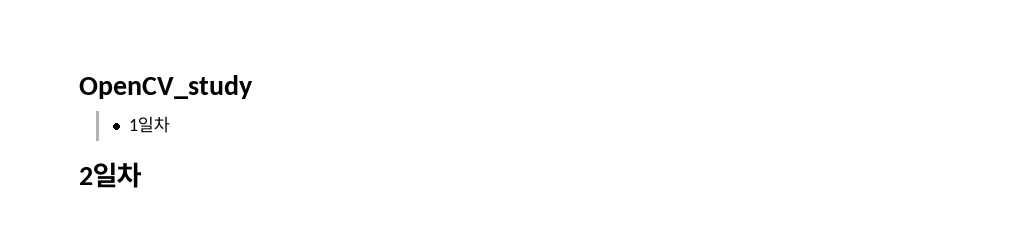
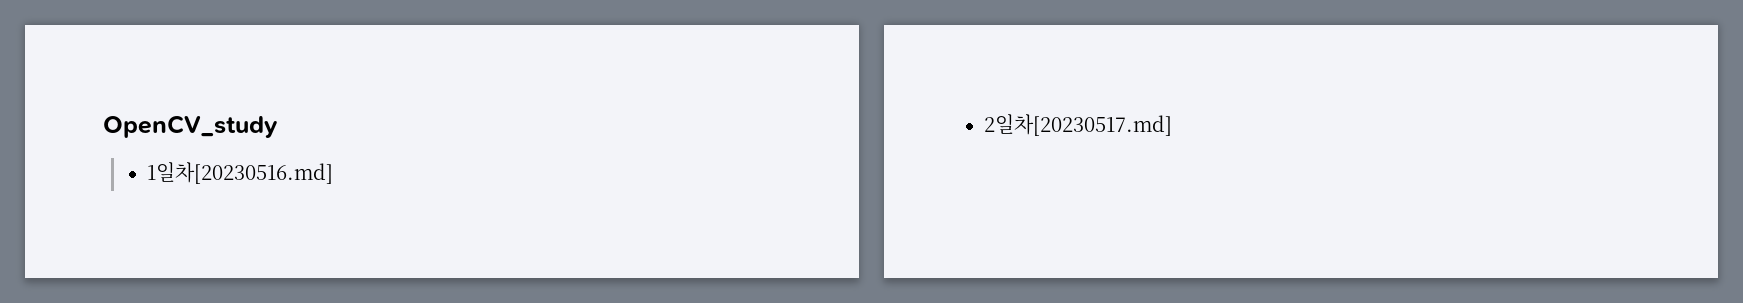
- 1일차
- 2일차
+ 1일차[20230516.md]
+ 2일차[20230517.md]

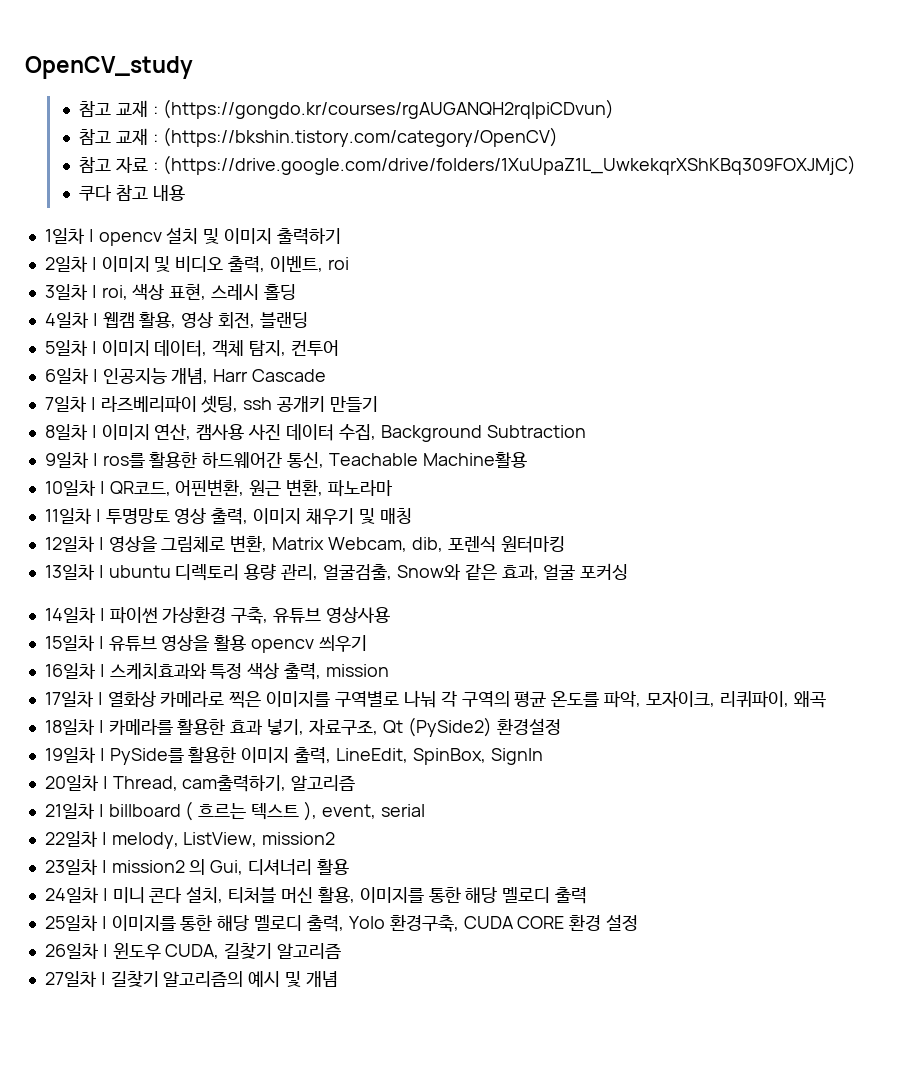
- 1일차[20230516.md]
- 2일차[20230517.md]
+ 참고 교재 : (https://gongdo.kr/courses/rgAUGANQH2rqIpiCDvun)
+ 참고 교재 : (https://bkshin.tistory.com/category/OpenCV)
+ 참고 자료 : (https://drive.google.com/drive/folders/1XuUpaZ1L_UwkekqrXShKBq309FOXJMjC)
+ 쿠다 참고 내용
+ 1일차 | opencv 설치 및 이미지 출력하기
+ 2일차 | 이미지 및 비디오 출력, 이벤트, roi
+ 3일차 | roi, 색상 표현, 스레시 홀딩
+ 4일차 | 웹캠 활용, 영상 회전, 블랜딩
+ 5일차 | 이미지 데이터, 객체 탐지, 컨투어
+ 6일차 | 인공지능 개념, Harr Cascade
+ 7일차 | 라즈베리파이 셋팅, ssh 공개키 만들기
+ 8일차 | 이미지 연산, 캠사용 사진 데이터 수집, Background Subtraction
+ 9일차 | ros를 활용한 하드웨어간 통신, Teachable Machine활용
+ 10일차 | QR코드, 어핀변환, 원근 변환, 파노라마
+ 11일차 | 투명망토 영상 출력, 이미지 채우기 및 매칭
+ 12일차 | 영상을 그림체로 변환, Matrix Webcam, dib, 포렌식 원터마킹
+ 13일차 | ubuntu 디렉토리 용량 관리, 얼굴검출, Snow와 같은 효과, 얼굴 포커싱
+ 14일차 | 파이썬 가상환경 구축, 유튜브 영상사용
+ 15일차 | 유튜브 영상을 활용 opencv 씌우기
+ 16일차 | 스케치효과와 특정 색상 출력, mission
+ 17일차 | 열화상 카메라로 찍은 이미지를 구역별로 나눠 각 구역의 평균 온도를 파악, 모자이크, 리퀴파이, 왜곡
+ 18일차 | 카메라를 활용한 효과 넣기, 자료구조, Qt (PySide2) 환경설정
+ 19일차 | PySide를 활용한 이미지 출력, LineEdit, SpinBox, SignIn
+ 20일차 | Thread, cam출력하기, 알고리즘
+ 21일차 | billboard ( 흐르는 텍스트 ), event, serial
+ 22일차 | melody, ListView, mission2
+ 23일차 | mission2 의 Gui, 디셔너리 활용
+ 24일차 | 미니 콘다 설치, 티처블 머신 활용, 이미지를 통한 해당 멜로디 출력
+ 25일차 | 이미지를 통한 해당 멜로디 출력, Yolo 환경구축, CUDA CORE 환경 설정
+ 26일차 | 윈도우 CUDA, 길찾기 알고리즘
+ 27일차 | 길찾기 알고리즘의 예시 및 개념

